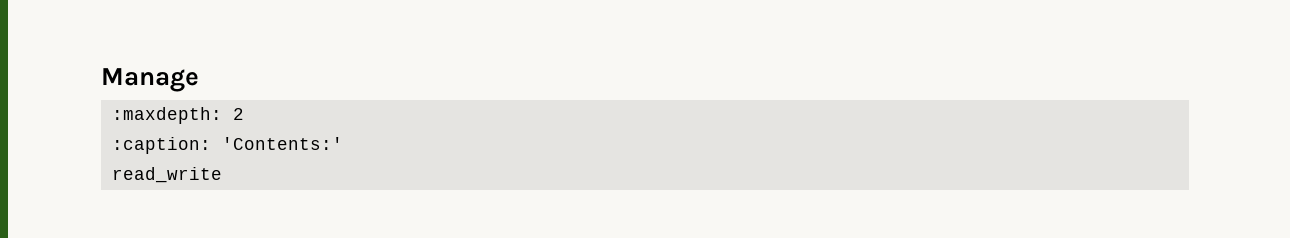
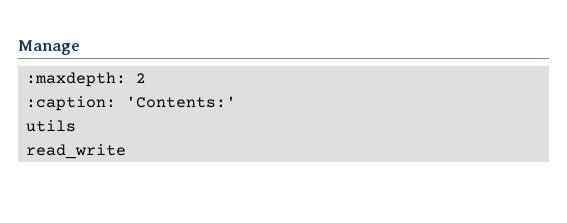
+ utils

